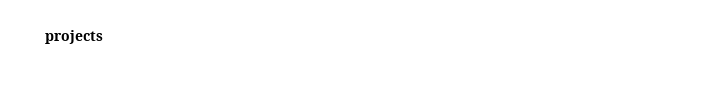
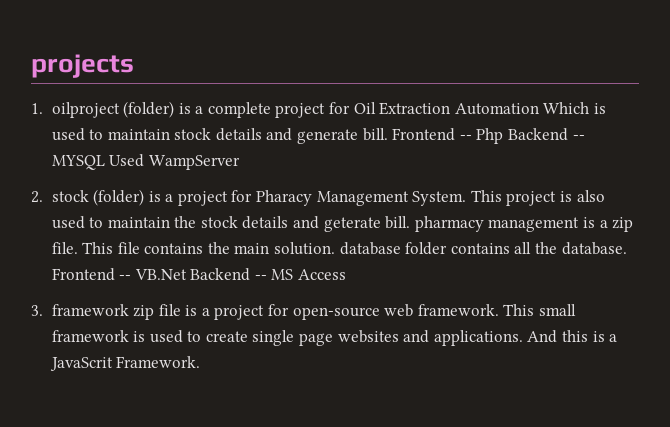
+ 1. oilproject (folder) is a complete project for Oil Extraction Automation Which is used to maintain stock details and generate bill. Frontend -- Php Backend -- MYSQL Used WampServer
+ 2. stock (folder) is a project for Pharacy Management System. This project is also used to maintain the stock details and geterate bill. pharmacy management is a zip file. This file contains the main solution. database folder contains all the database. Frontend -- VB.Net Backend -- MS Access
+ 3. framework zip file is a project for open-source web framework. This small framework is used to create single page websites and applications. And this is a JavaScrit Framework.

